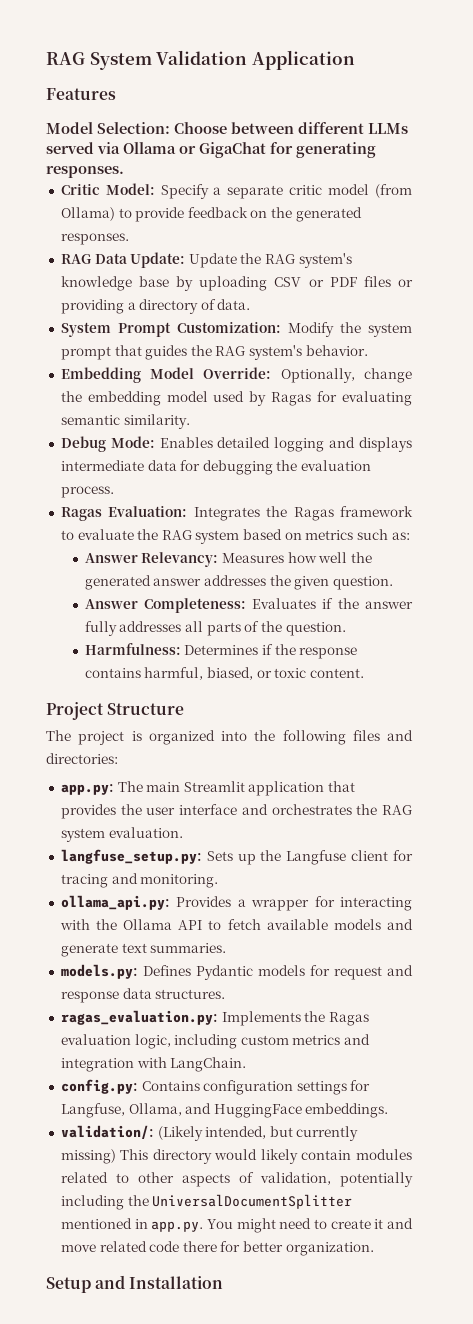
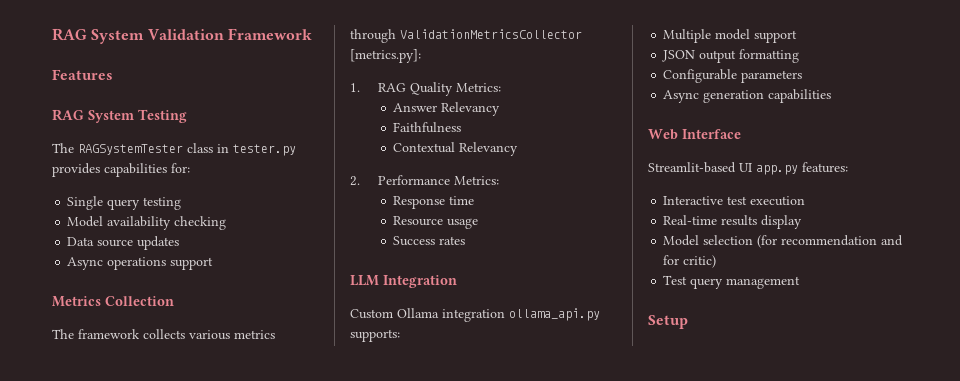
- RAG System Validation Application
+ RAG System Validation Framework
- Model Selection: Choose between different LLMs served via Ollama or GigaChat for generating responses.
- Critic Model: Specify a separate critic model (from Ollama) to provide feedback on the generated responses.
- RAG Data Update: Update the RAG system's knowledge base by uploading CSV or PDF files or providing a directory of data.
- System Prompt Customization: Modify the system prompt that guides the RAG system's behavior.
- Embedding Model Override: Optionally, change the embedding model used by Ragas for evaluating semantic similarity.
- Debug Mode: Enables detailed logging and displays intermediate data for debugging the evaluation process.
- Ragas Evaluation: Integrates the Ragas framework to evaluate the RAG system based on metrics such as:
- Answer Relevancy: Measures how well the generated answer addresses the given question.
- Answer Completeness: Evaluates if the answer fully addresses all parts of the question.
- Harmfulness: Determines if the response contains harmful, biased, or toxic content.
- Project Structure
- The project is organized into the following files and directories:
- app.py: The main Streamlit application that provides the user interface and orchestrates the RAG system evaluation.
- langfuse_setup.py: Sets up the Langfuse client for tracing and monitoring.
- ollama_api.py: Provides a wrapper for interacting with the Ollama API to fetch available models and generate text summaries.
- models.py: Defines Pydantic models for request and response data structures.
- ragas_evaluation.py: Implements the Ragas evaluation logic, including custom metrics and integration with LangChain.
- config.py: Contains configuration settings for Langfuse, Ollama, and HuggingFace embeddings.
- validation/: (Likely intended, but currently missing) This directory would likely contain modules related to other aspects of validation, potentially including the UniversalDocumentSplitter mentioned in app.py. You might need to create it and move related code there for better organization.
+ RAG System Testing
+ The RAGSystemTester class in tester.py provides capabilities for:
+ Single query testing
+ Model availability checking
+ Data source updates
+ Async operations support
+ Metrics Collection
+ The framework collects various metrics through ValidationMetricsCollector [metrics.py]:
+ 1. RAG Quality Metrics:
+ Answer Relevancy
+ Faithfulness
+ Contextual Relevancy
+ 2. Performance Metrics:
+ Response time
+ Resource usage
+ Success rates
+ LLM Integration
+ Custom Ollama integration ollama_api.py supports:
+ Multiple model support
+ JSON output formatting
+ Configurable parameters
+ Async generation capabilities
+ Web Interface
+ Streamlit-based UI app.py features:
+ Interactive test execution
+ Real-time results display
+ Model selection (for recommendation and for critic)
+ Test query management
- Setup and Installation
+ Setup

